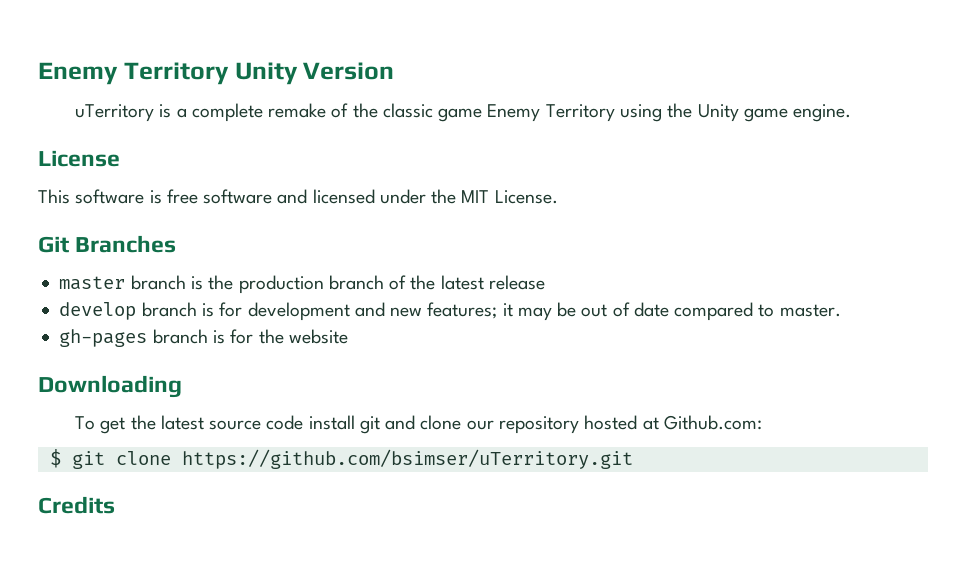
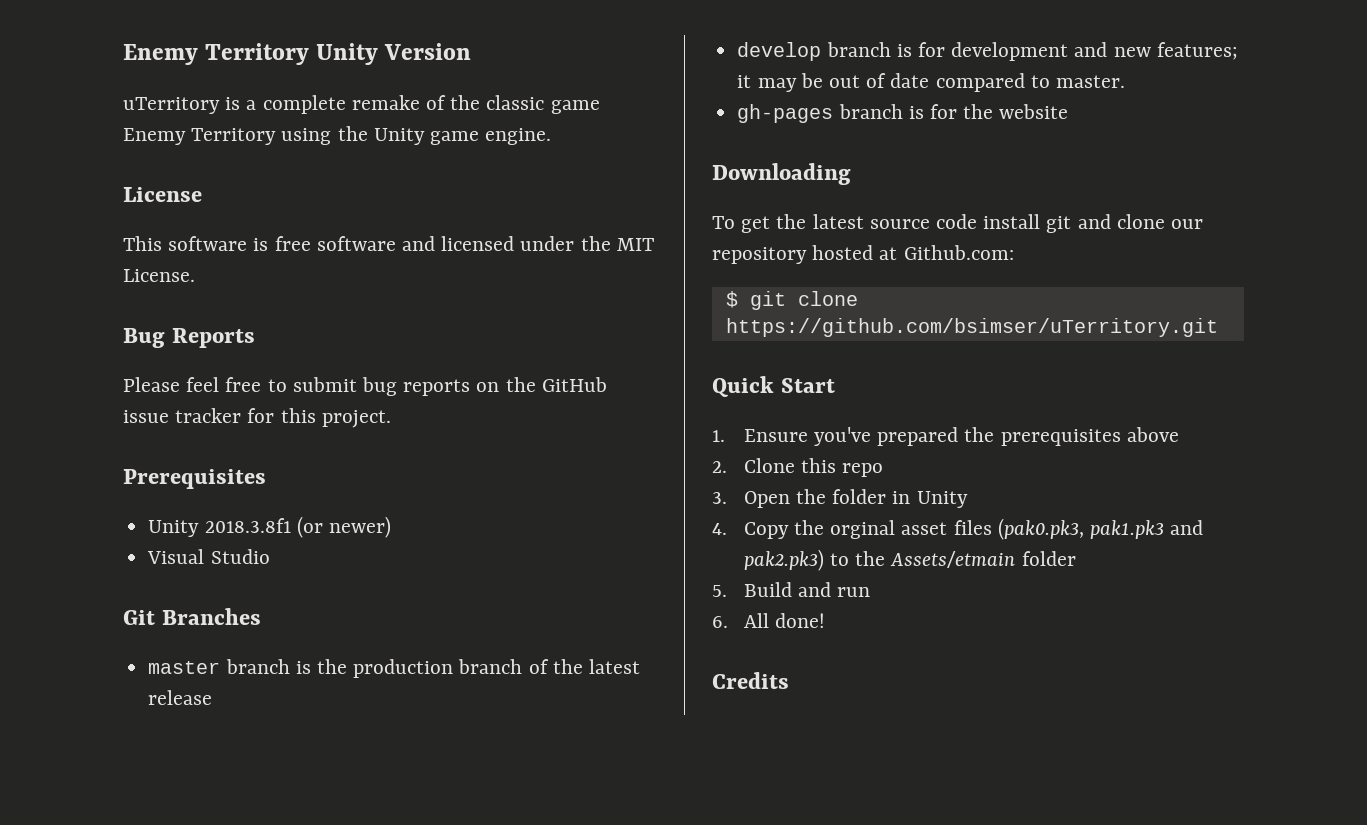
+ Bug Reports
+ Please feel free to submit bug reports on the GitHub issue tracker for this project.
+ Prerequisites
+ Unity 2018.3.8f1 (or newer)
+ Visual Studio
+ Quick Start
+ 1. Ensure you've prepared the prerequisites above
+ 2. Clone this repo
+ 3. Open the folder in Unity
+ 4. Copy the orginal asset files (pak0.pk3, pak1.pk3 and pak2.pk3) to the Assets/etmain folder
+ 5. Build and run
+ 6. All done!

